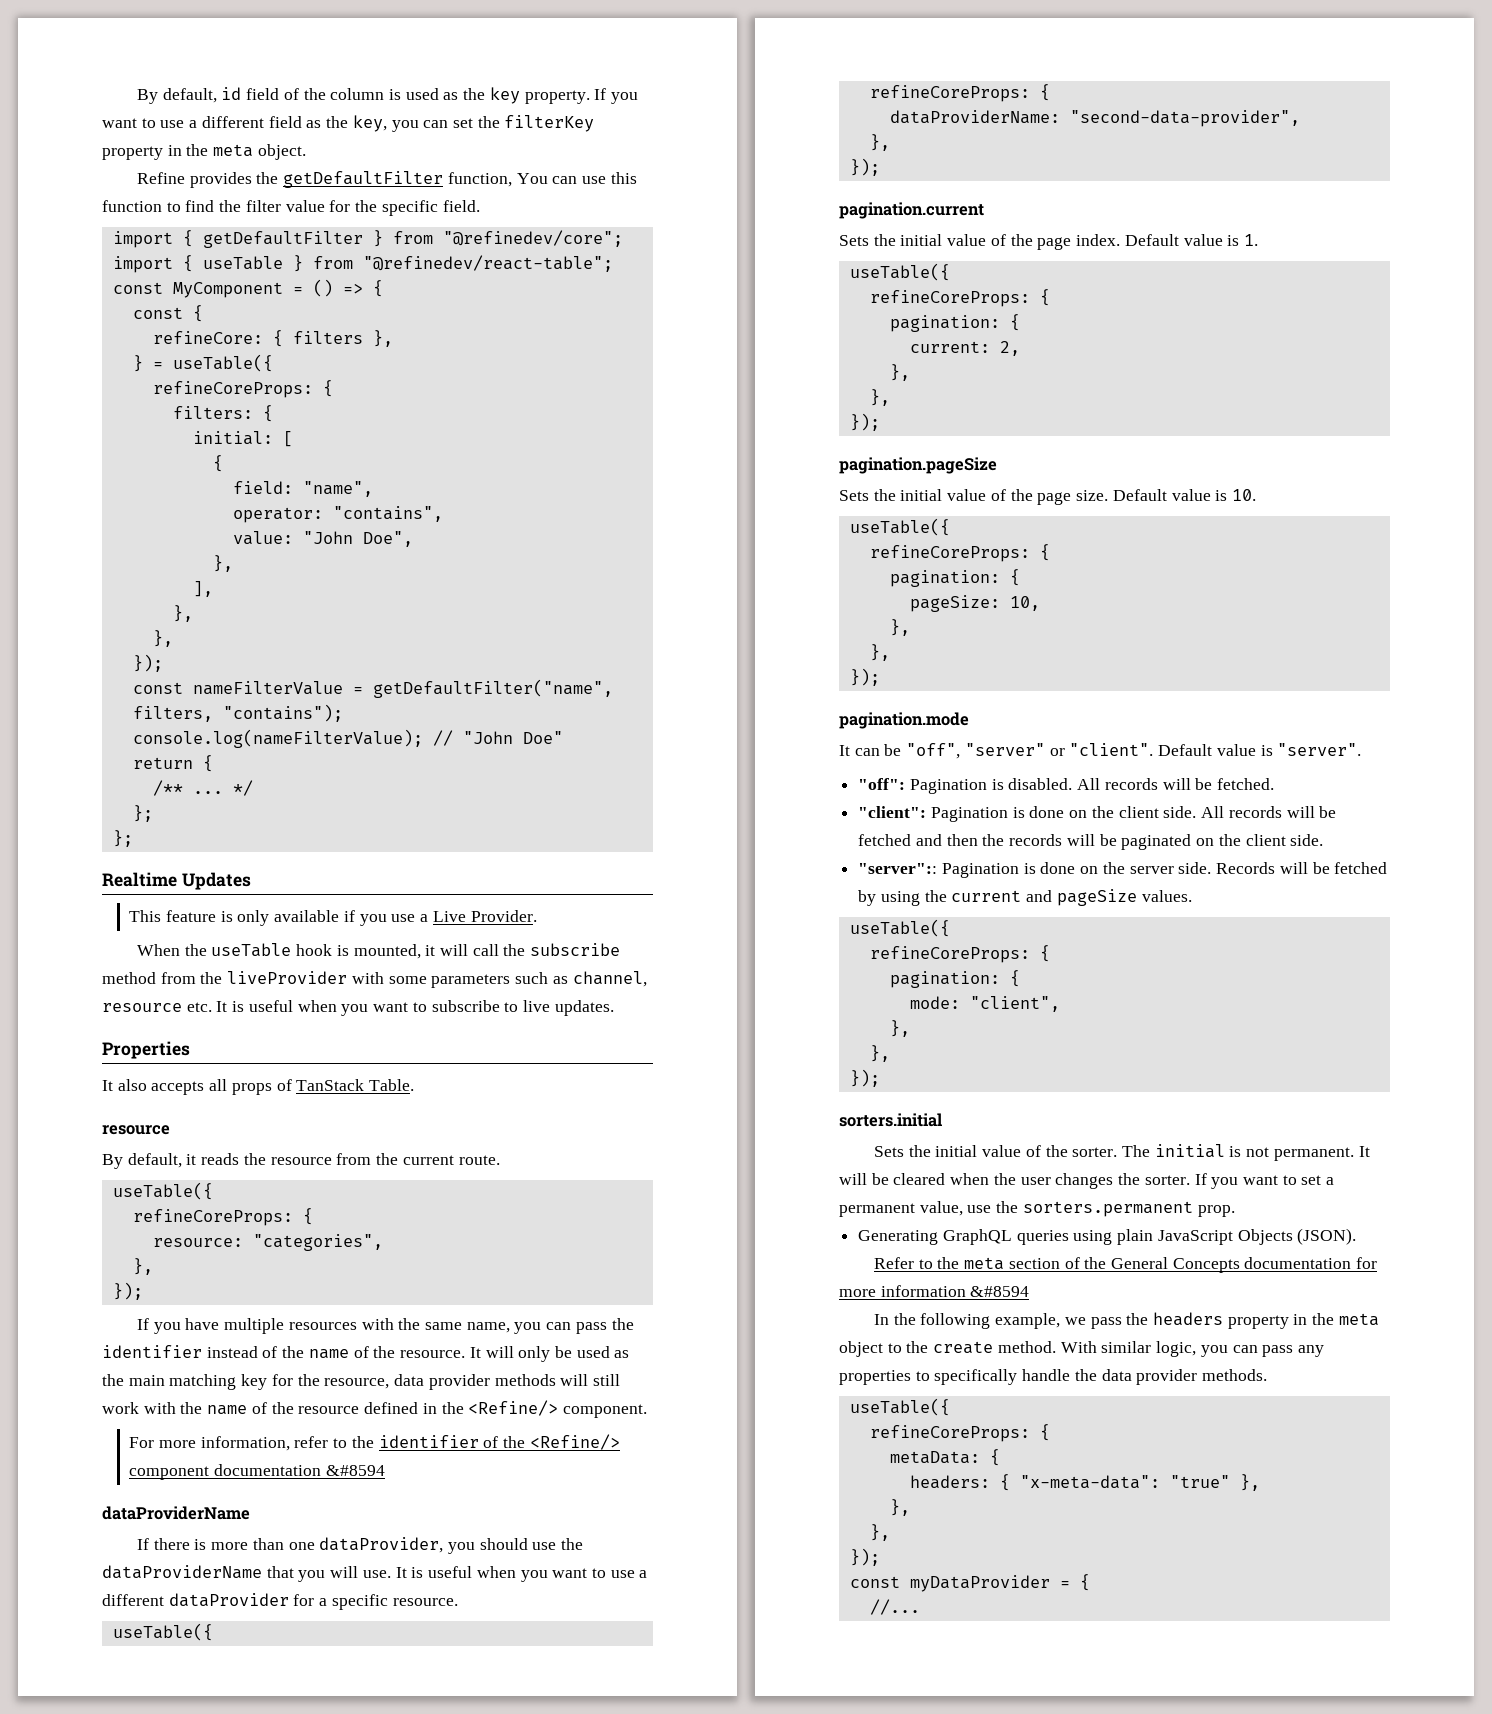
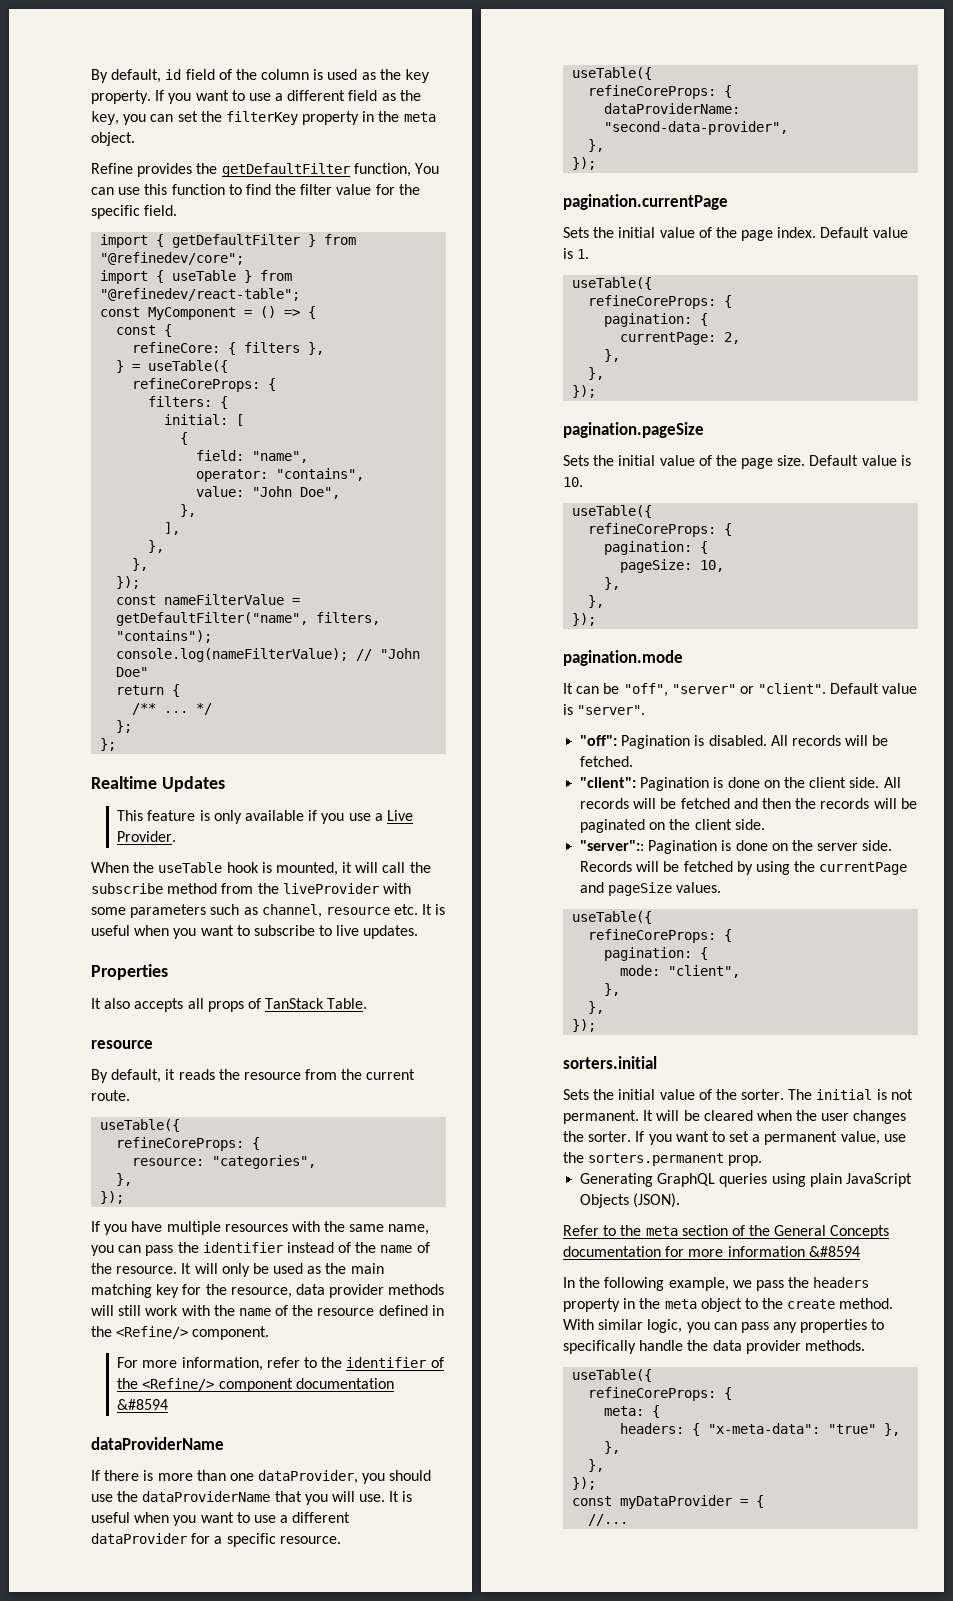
- pagination.current
+ pagination.currentPage
- current: 2,
+ currentPage: 2,
- Records will be fetched by using the current and pageSize values.
+ Records will be fetched by using the currentPage and pageSize values.
- metaData: {
+ meta: {

